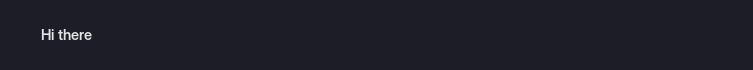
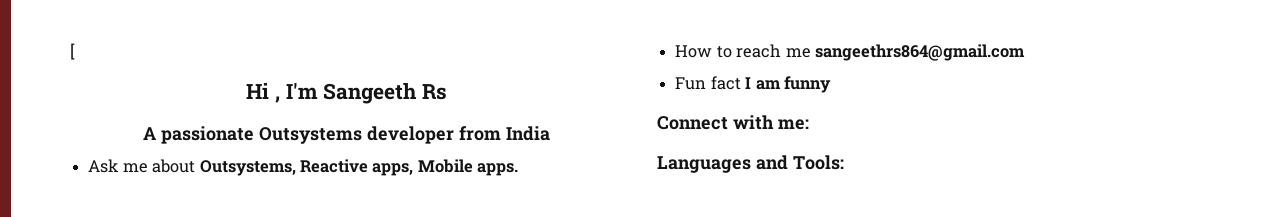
- Hi there
+ [
+ Hi , I'm Sangeeth Rs
+ A passionate Outsystems developer from India
+ Ask me about Outsystems, Reactive apps, Mobile apps.
+ How to reach me sangeethrs864@gmail.com
+ Fun fact I am funny
+ Connect with me:
+ Languages and Tools:

